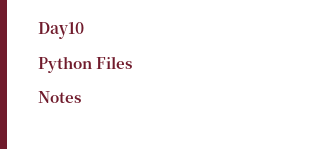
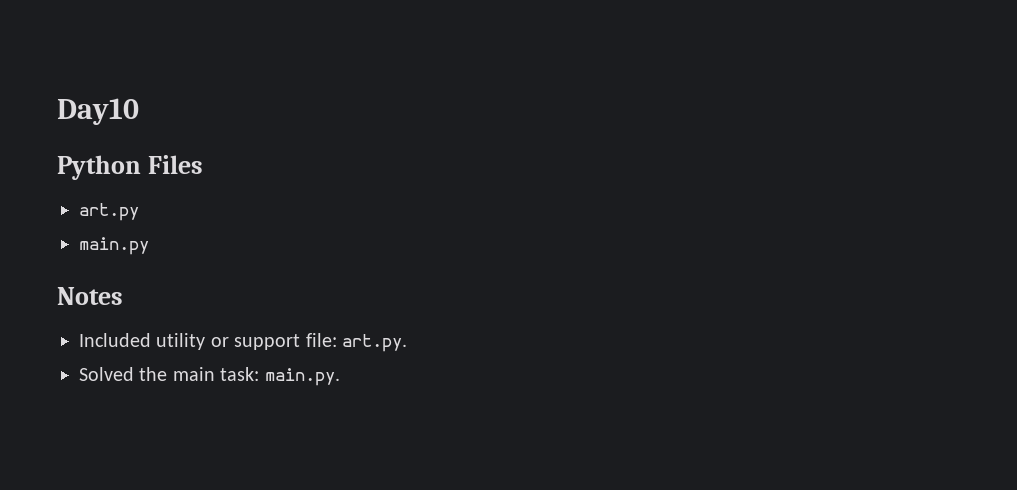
+ art.py
+ main.py
+ Included utility or support file: art.py.
+ Solved the main task: main.py.

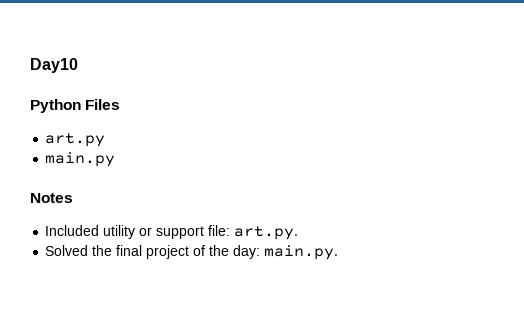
- Solved the main task: main.py.
+ Solved the final project of the day: main.py.

